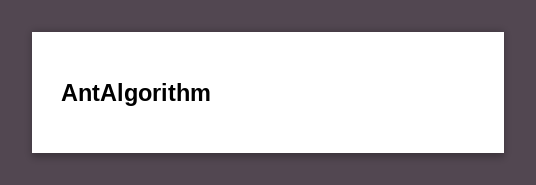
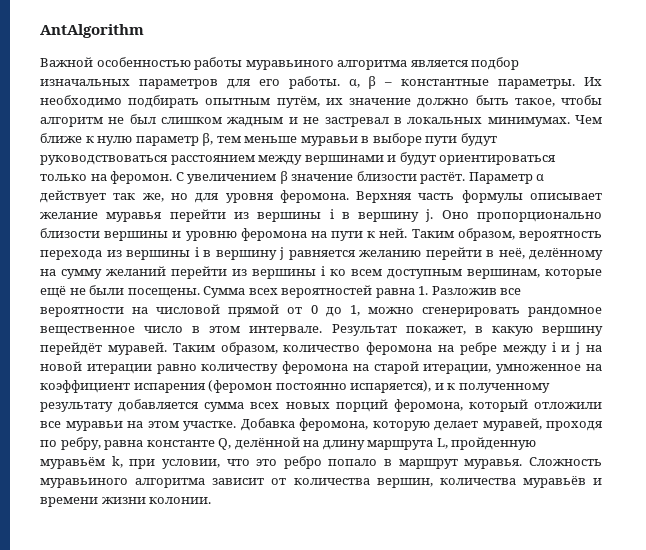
+ Важной особенностью работы муравьиного алгоритма является подбор изначальных параметров для его работы. α, β – константные параметры. Их необходимо подбирать опытным путём, их значение должно быть такое, чтобы алгоритм не был слишком жадным и не застревал в локальных минимумах. Чем ближе к нулю параметр β, тем меньше муравьи в выборе пути будут руководствоваться расстоянием между вершинами и будут ориентироваться только на феромон. С увеличением β значение близости растёт. Параметр α действует так же, но для уровня феромона. Верхняя часть формулы описывает желание муравья перейти из вершины i в вершину j. Оно пропорционально близости вершины и уровню феромона на пути к ней. Таким образом, вероятность перехода из вершины i в вершину j равняется желанию перейти в неё, делённому на сумму желаний перейти из вершины i ко всем доступным вершинам, которые ещё не были посещены. Сумма всех вероятностей равна 1. Разложив все вероятности на числовой прямой от 0 до 1, можно сгенерировать рандомное вещественное число в этом интервале. Результат покажет, в какую вершину перейдёт муравей. Таким образом, количество феромона на ребре между i и j на новой итерации равно количеству феромона на старой итерации, умноженное на коэффициент испарения (феромон постоянно испаряется), и к полученному результату добавляется сумма всех новых порций феромона, который отложили все муравьи на этом участке. Добавка феромона, которую делает муравей, проходя по ребру, равна константе Q, делённой на длину маршрута L, пройденную муравьём k, при условии, что это ребро попало в маршрут муравья. Сложность муравьиного алгоритма зависит от количества вершин, количества муравьёв и времени жизни колонии.

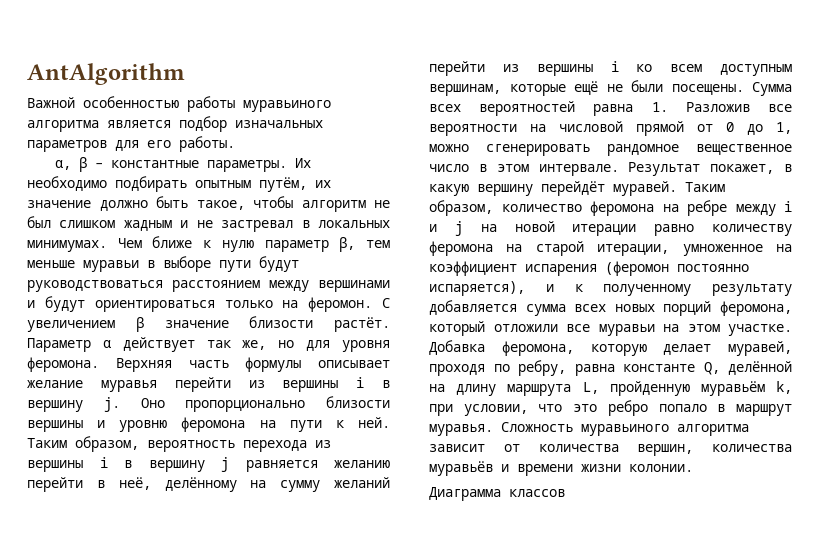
- Важной особенностью работы муравьиного алгоритма является подбор изначальных параметров для его работы. α, β – константные параметры.
+ Важной особенностью работы муравьиного алгоритма является подбор изначальных параметров для его работы.
+ α, β – константные параметры.
+ Диаграмма классов

